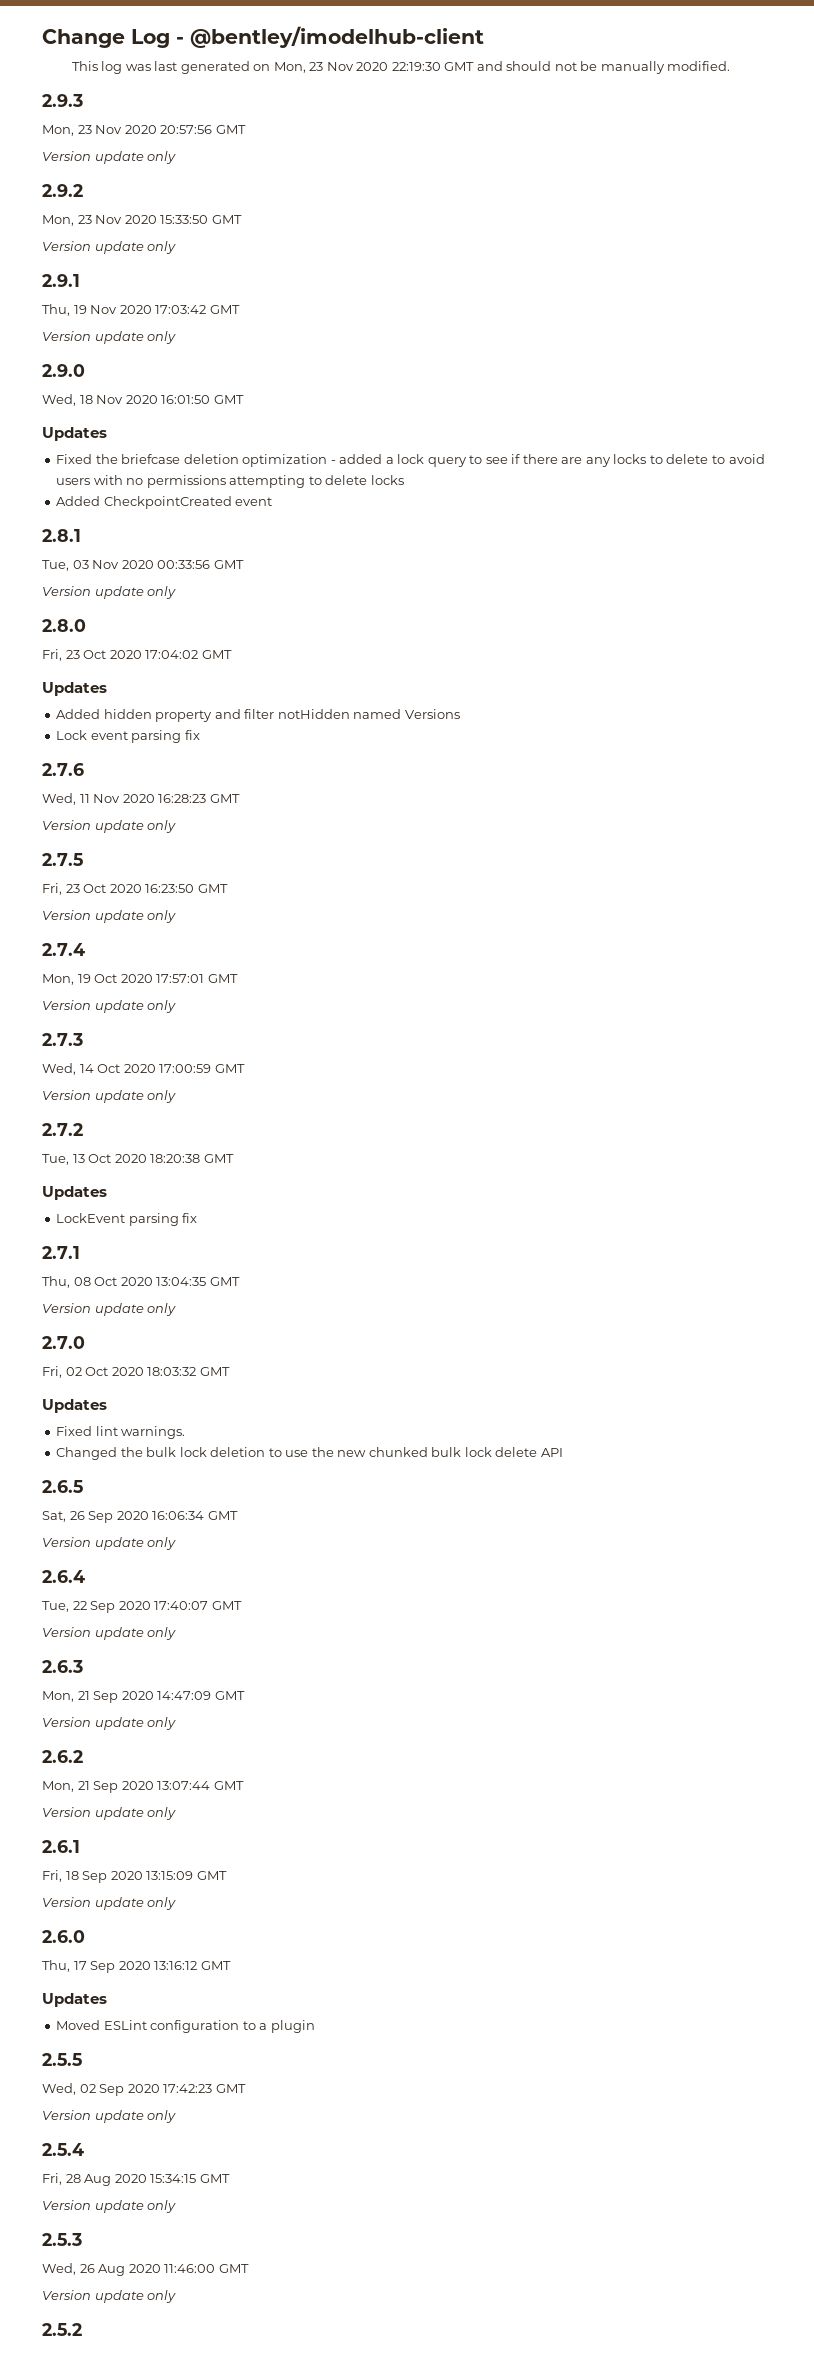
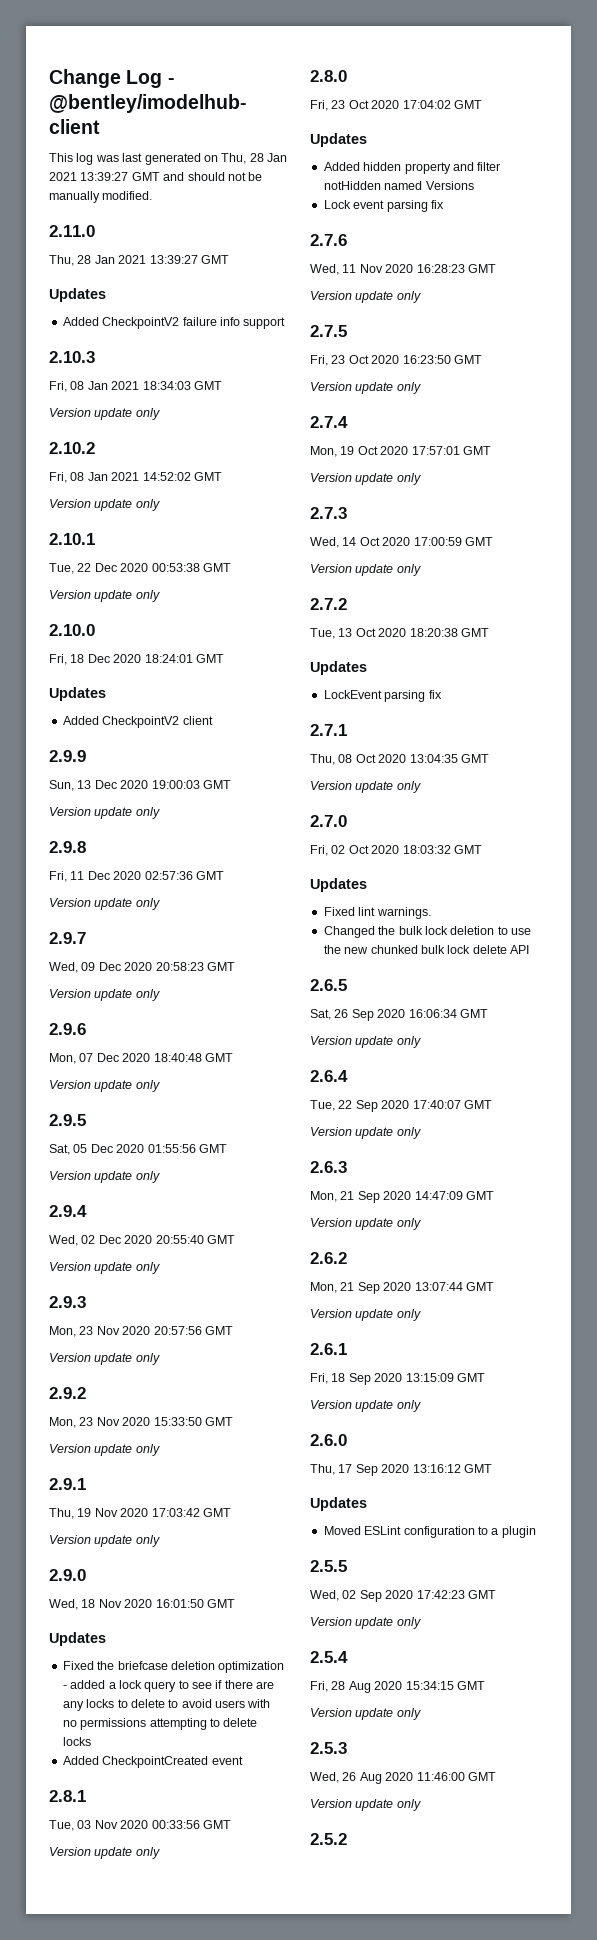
- This log was last generated on Mon, 23 Nov 2020 22:19:30 GMT and should not be manually modified.
+ This log was last generated on Thu, 28 Jan 2021 13:39:27 GMT and should not be manually modified.
+ 2.11.0
+ Thu, 28 Jan 2021 13:39:27 GMT
+ Updates
+ Added CheckpointV2 failure info support
+ 2.10.3
+ Fri, 08 Jan 2021 18:34:03 GMT
+ Version update only
+ 2.10.2
+ Fri, 08 Jan 2021 14:52:02 GMT
+ Version update only
+ 2.10.1
+ Tue, 22 Dec 2020 00:53:38 GMT
+ Version update only
+ 2.10.0
+ Fri, 18 Dec 2020 18:24:01 GMT
+ Updates
+ Added CheckpointV2 client
+ 2.9.9
+ Sun, 13 Dec 2020 19:00:03 GMT
+ Version update only
+ 2.9.8
+ Fri, 11 Dec 2020 02:57:36 GMT
+ Version update only
+ 2.9.7
+ Wed, 09 Dec 2020 20:58:23 GMT
+ Version update only
+ 2.9.6
+ Mon, 07 Dec 2020 18:40:48 GMT
+ Version update only
+ 2.9.5
+ Sat, 05 Dec 2020 01:55:56 GMT
+ Version update only
+ 2.9.4
+ Wed, 02 Dec 2020 20:55:40 GMT
+ Version update only

